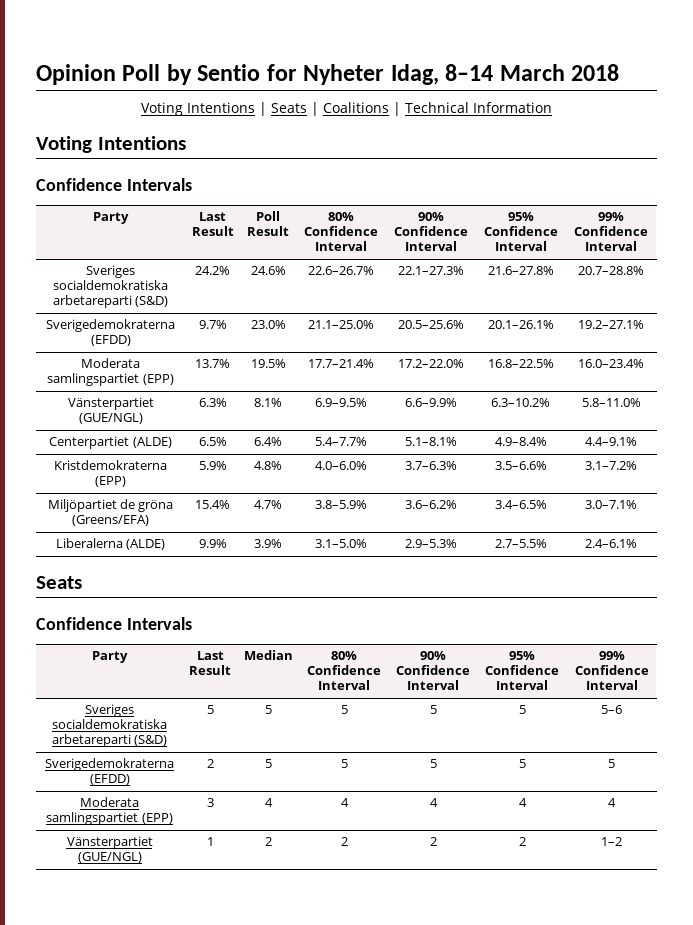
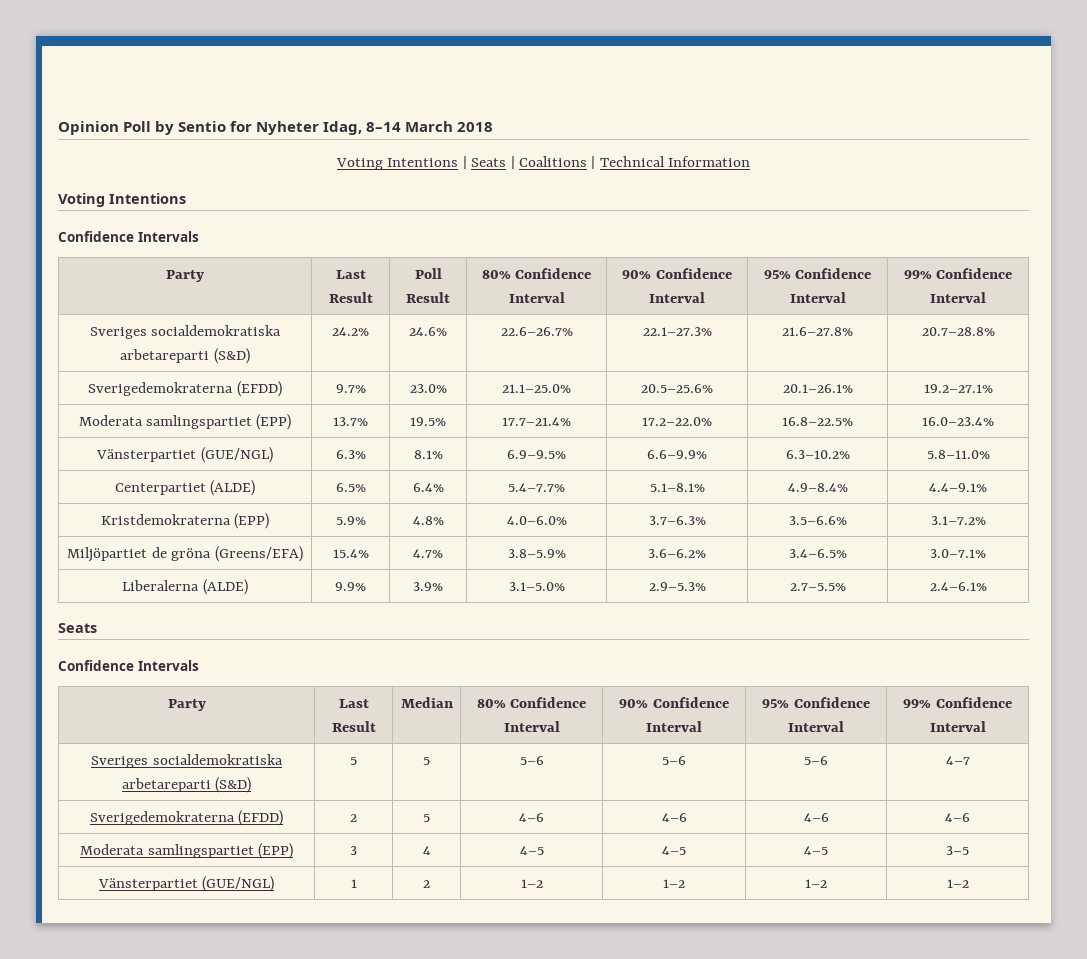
- Sveriges socialdemokratiska arbetareparti (S&D) | 5 | 5 | 5 | 5 | 5 | 5–6
+ Sveriges socialdemokratiska arbetareparti (S&D) | 5 | 5 | 5–6 | 5–6 | 5–6 | 4–7
- Sverigedemokraterna (EFDD) | 2 | 5 | 5 | 5 | 5 | 5
+ Sverigedemokraterna (EFDD) | 2 | 5 | 4–6 | 4–6 | 4–6 | 4–6
- Moderata samlingspartiet (EPP) | 3 | 4 | 4 | 4 | 4 | 4
+ Moderata samlingspartiet (EPP) | 3 | 4 | 4–5 | 4–5 | 4–5 | 3–5
- Vänsterpartiet (GUE/NGL) | 1 | 2 | 2 | 2 | 2 | 1–2
+ Vänsterpartiet (GUE/NGL) | 1 | 2 | 1–2 | 1–2 | 1–2 | 1–2

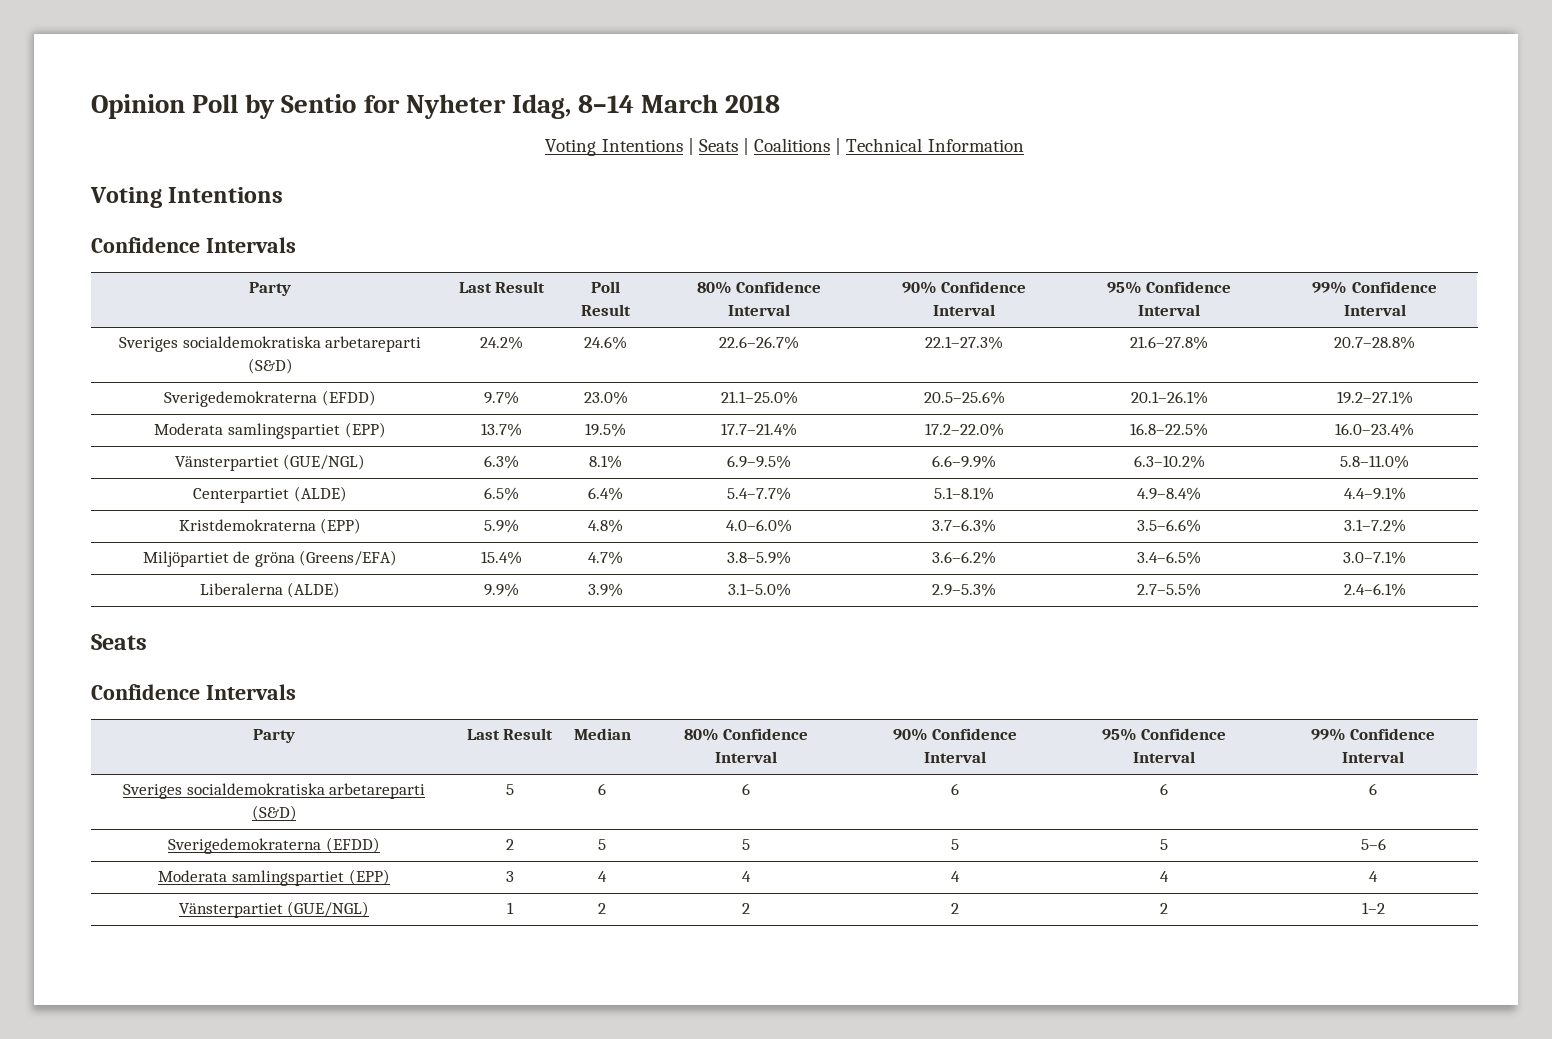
- Sveriges socialdemokratiska arbetareparti (S&D) | 5 | 5 | 5–6 | 5–6 | 5–6 | 4–7
+ Sveriges socialdemokratiska arbetareparti (S&D) | 5 | 6 | 6 | 6 | 6 | 6
- Sverigedemokraterna (EFDD) | 2 | 5 | 4–6 | 4–6 | 4–6 | 4–6
+ Sverigedemokraterna (EFDD) | 2 | 5 | 5 | 5 | 5 | 5–6
- Moderata samlingspartiet (EPP) | 3 | 4 | 4–5 | 4–5 | 4–5 | 3–5
+ Moderata samlingspartiet (EPP) | 3 | 4 | 4 | 4 | 4 | 4
- Vänsterpartiet (GUE/NGL) | 1 | 2 | 1–2 | 1–2 | 1–2 | 1–2
+ Vänsterpartiet (GUE/NGL) | 1 | 2 | 2 | 2 | 2 | 1–2

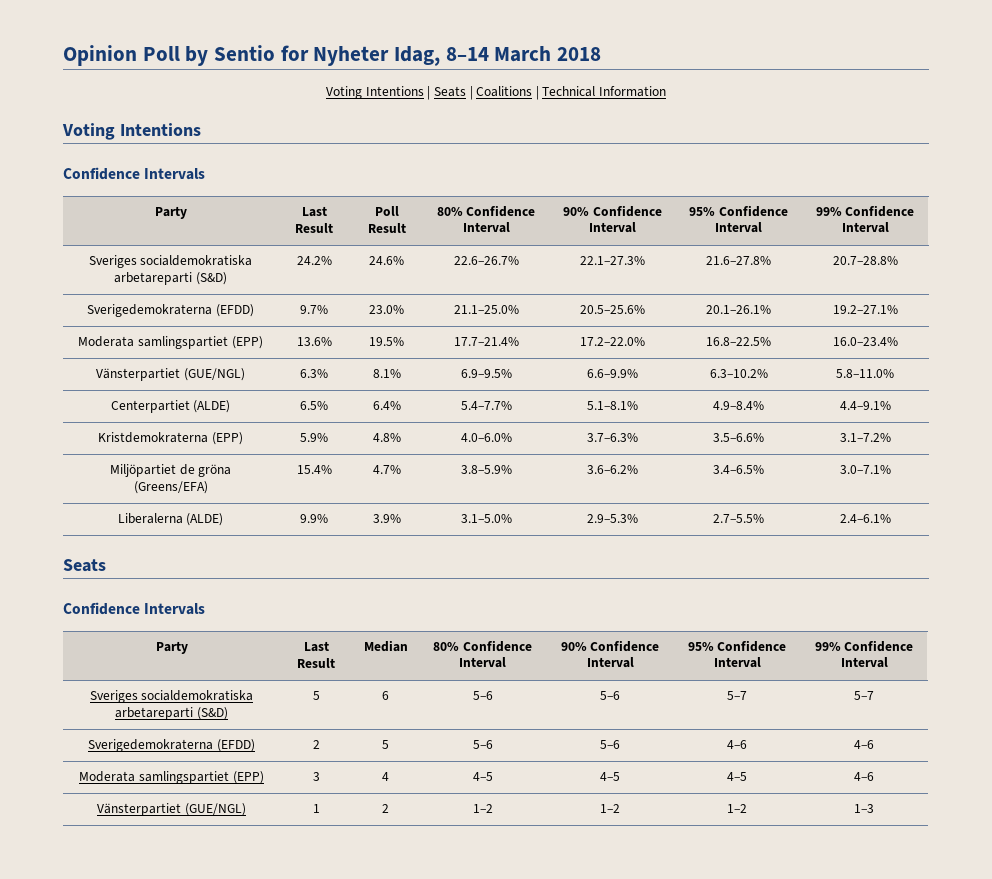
- Moderata samlingspartiet (EPP) | 13.7% | 19.5% | 17.7–21.4% | 17.2–22.0% | 16.8–22.5% | 16.0–23.4%
+ Moderata samlingspartiet (EPP) | 13.6% | 19.5% | 17.7–21.4% | 17.2–22.0% | 16.8–22.5% | 16.0–23.4%
- Sveriges socialdemokratiska arbetareparti (S&D) | 5 | 6 | 6 | 6 | 6 | 6
+ Sveriges socialdemokratiska arbetareparti (S&D) | 5 | 6 | 5–6 | 5–6 | 5–7 | 5–7
- Sverigedemokraterna (EFDD) | 2 | 5 | 5 | 5 | 5 | 5–6
+ Sverigedemokraterna (EFDD) | 2 | 5 | 5–6 | 5–6 | 4–6 | 4–6
- Moderata samlingspartiet (EPP) | 3 | 4 | 4 | 4 | 4 | 4
+ Moderata samlingspartiet (EPP) | 3 | 4 | 4–5 | 4–5 | 4–5 | 4–6
- Vänsterpartiet (GUE/NGL) | 1 | 2 | 2 | 2 | 2 | 1–2
+ Vänsterpartiet (GUE/NGL) | 1 | 2 | 1–2 | 1–2 | 1–2 | 1–3

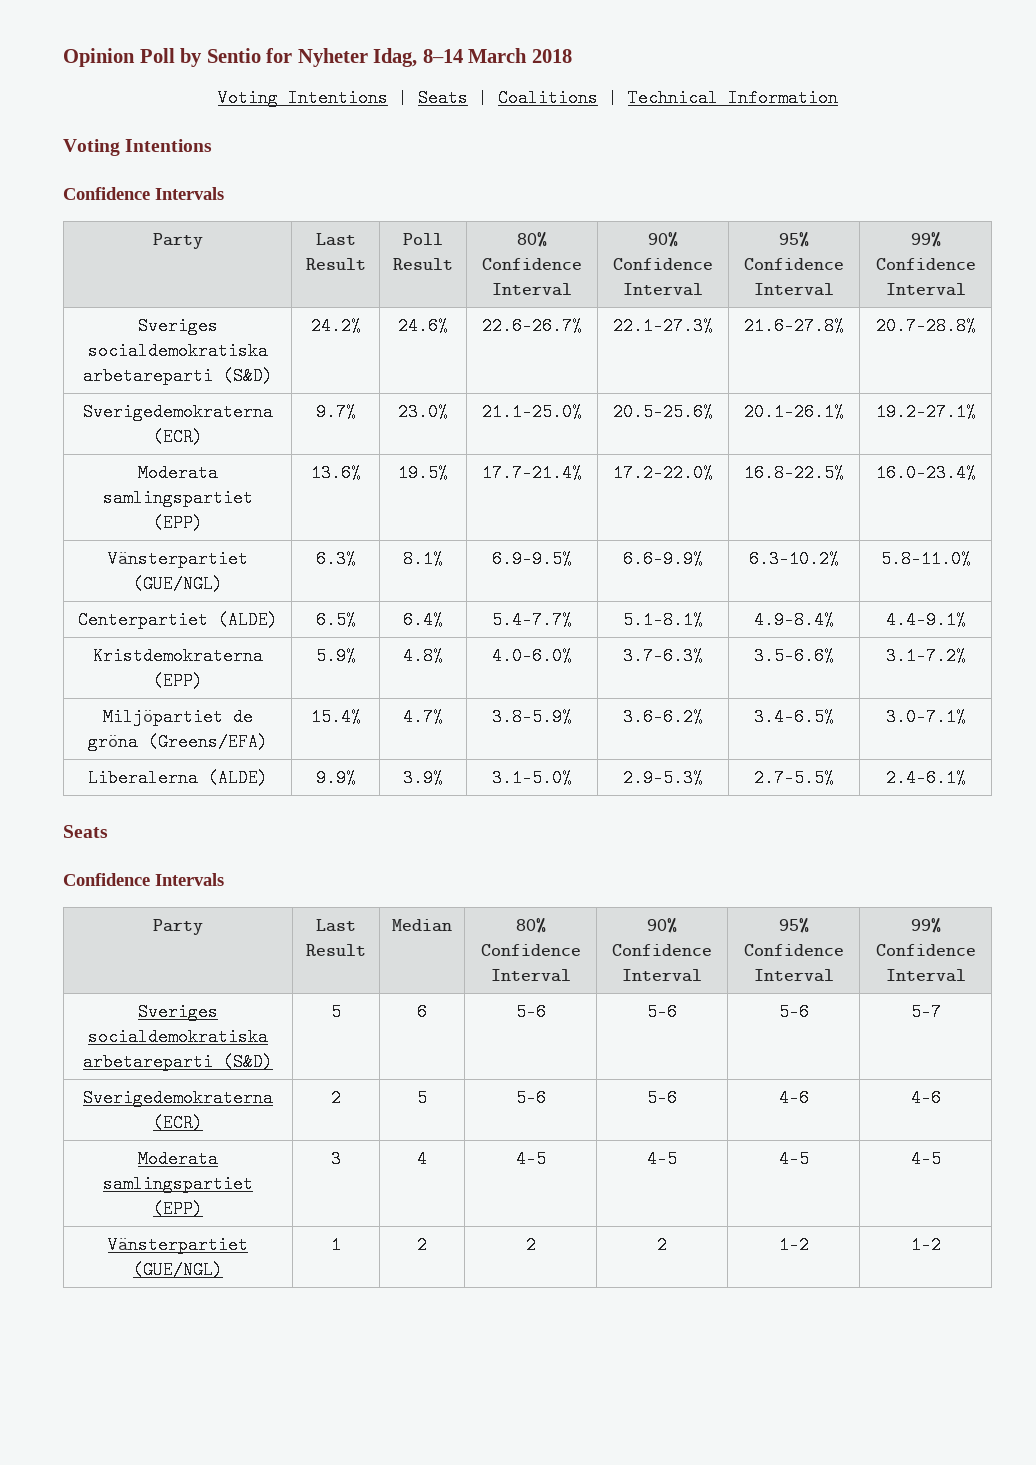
- Sverigedemokraterna (EFDD) | 9.7% | 23.0% | 21.1–25.0% | 20.5–25.6% | 20.1–26.1% | 19.2–27.1%
+ Sverigedemokraterna (ECR) | 9.7% | 23.0% | 21.1–25.0% | 20.5–25.6% | 20.1–26.1% | 19.2–27.1%
- Sveriges socialdemokratiska arbetareparti (S&D) | 5 | 6 | 5–6 | 5–6 | 5–7 | 5–7
+ Sveriges socialdemokratiska arbetareparti (S&D) | 5 | 6 | 5–6 | 5–6 | 5–6 | 5–7
- Sverigedemokraterna (EFDD) | 2 | 5 | 5–6 | 5–6 | 4–6 | 4–6
+ Sverigedemokraterna (ECR) | 2 | 5 | 5–6 | 5–6 | 4–6 | 4–6
- Moderata samlingspartiet (EPP) | 3 | 4 | 4–5 | 4–5 | 4–5 | 4–6
+ Moderata samlingspartiet (EPP) | 3 | 4 | 4–5 | 4–5 | 4–5 | 4–5
- Vänsterpartiet (GUE/NGL) | 1 | 2 | 1–2 | 1–2 | 1–2 | 1–3
+ Vänsterpartiet (GUE/NGL) | 1 | 2 | 2 | 2 | 1–2 | 1–2

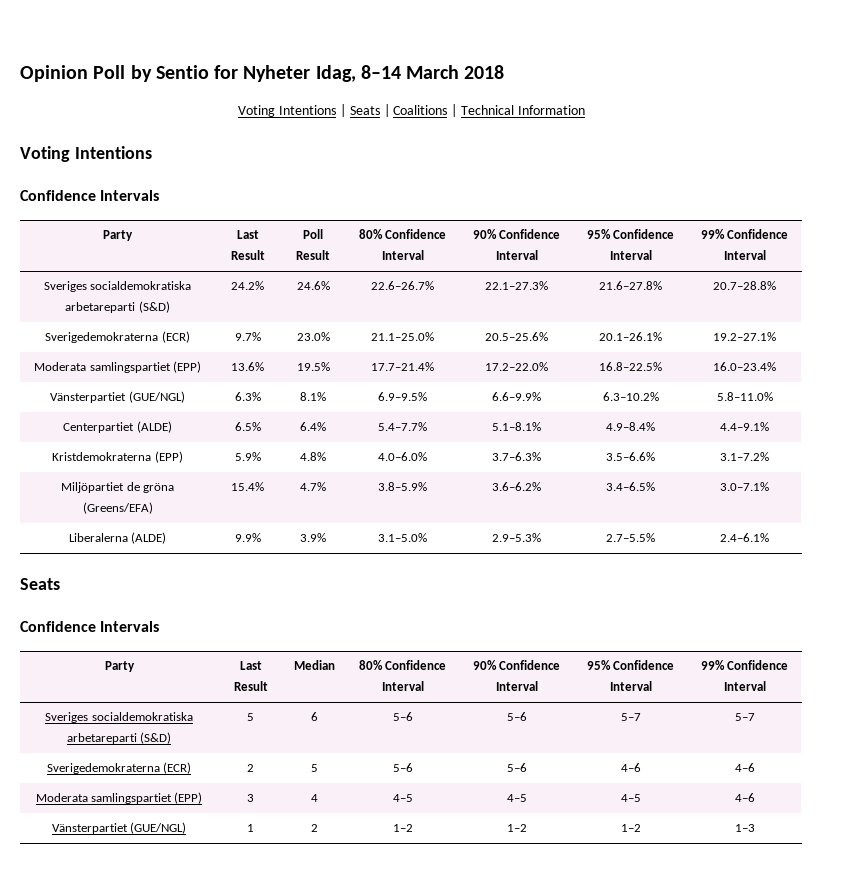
- Sveriges socialdemokratiska arbetareparti (S&D) | 5 | 6 | 5–6 | 5–6 | 5–6 | 5–7
+ Sveriges socialdemokratiska arbetareparti (S&D) | 5 | 6 | 5–6 | 5–6 | 5–7 | 5–7
- Moderata samlingspartiet (EPP) | 3 | 4 | 4–5 | 4–5 | 4–5 | 4–5
+ Moderata samlingspartiet (EPP) | 3 | 4 | 4–5 | 4–5 | 4–5 | 4–6
- Vänsterpartiet (GUE/NGL) | 1 | 2 | 2 | 2 | 1–2 | 1–2
+ Vänsterpartiet (GUE/NGL) | 1 | 2 | 1–2 | 1–2 | 1–2 | 1–3

